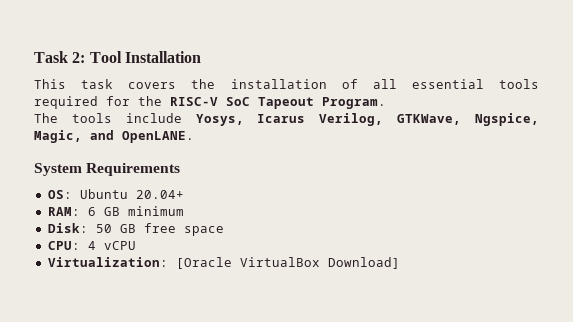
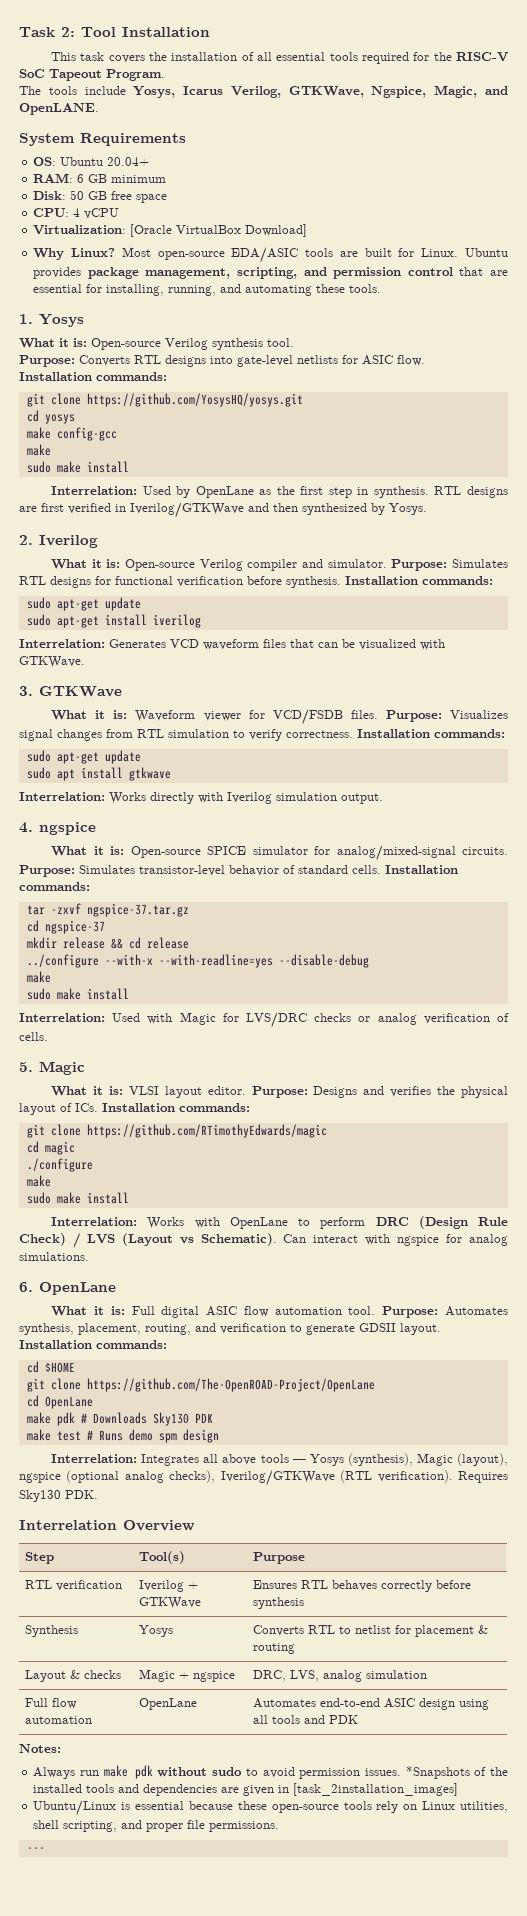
+ Why Linux? Most open-source EDA/ASIC tools are built for Linux. Ubuntu provides package management, scripting, and permission control that are essential for installing, running, and automating these tools.
+ 1. Yosys
+ What it is: Open-source Verilog synthesis tool.
+ Purpose: Converts RTL designs into gate-level netlists for ASIC flow.
+ Installation commands:
+ git clone https://github.com/YosysHQ/yosys.git
+ cd yosys
+ make config-gcc
+ make
+ sudo make install
+ Interrelation: Used by OpenLane as the first step in synthesis. RTL designs are first verified in Iverilog/GTKWave and then synthesized by Yosys.
+ 2. Iverilog
+ What it is: Open-source Verilog compiler and simulator. Purpose: Simulates RTL designs for functional verification before synthesis. Installation commands:
+ sudo apt-get update
+ sudo apt-get install iverilog
+ Interrelation: Generates VCD waveform files that can be visualized with GTKWave.
+ 3. GTKWave
+ What it is: Waveform viewer for VCD/FSDB files. Purpose: Visualizes signal changes from RTL simulation to verify correctness. Installation commands:
+ sudo apt-get update
+ sudo apt install gtkwave
+ Interrelation: Works directly with Iverilog simulation output.
+ 4. ngspice
+ What it is: Open-source SPICE simulator for analog/mixed-signal circuits. Purpose: Simulates transistor-level behavior of standard cells. Installation commands:
+ tar -zxvf ngspice-37.tar.gz
+ cd ngspice-37
+ mkdir release && cd release
+ ../configure --with-x --with-readline=yes --disable-debug
+ make
+ sudo make install
+ Interrelation: Used with Magic for LVS/DRC checks or analog verification of cells.
+ 5. Magic
+ What it is: VLSI layout editor. Purpose: Designs and verifies the physical layout of ICs. Installation commands:
+ git clone https://github.com/RTimothyEdwards/magic
+ cd magic
+ ./configure
+ make
+ sudo make install
+ Interrelation: Works with OpenLane to perform DRC (Design Rule Check) / LVS (Layout vs Schematic). Can interact with ngspice for analog simulations.
+ 6. OpenLane
+ What it is: Full digital ASIC flow automation tool. Purpose: Automates synthesis, placement, routing, and verification to generate GDSII layout. Installation commands:
+ cd $HOME
+ git clone https://github.com/The-OpenROAD-Project/OpenLane
+ cd OpenLane
+ make pdk # Downloads Sky130 PDK
+ make test # Runs demo spm design
+ Interrelation: Integrates all above tools — Yosys (synthesis), Magic (layout), ngspice (optional analog checks), Iverilog/GTKWave (RTL verification). Requires Sky130 PDK.
+ Interrelation Overview
+ Step | Tool(s) | Purpose
+ RTL verification | Iverilog + GTKWave | Ensures RTL behaves correctly before synthesis
+ Synthesis | Yosys | Converts RTL to netlist for placement & routing
+ Layout & checks | Magic + ngspice | DRC, LVS, analog simulation
+ Full flow automation | OpenLane | Automates end-to-end ASIC design using all tools and PDK
+ Notes:
+ Always run make pdk without sudo to avoid permission issues. *Snapshots of the installed tools and dependencies are given in [task_2installation_images]
+ Ubuntu/Linux is essential because these open-source tools rely on Linux utilities, shell scripting, and proper file permissions.
+ ---

